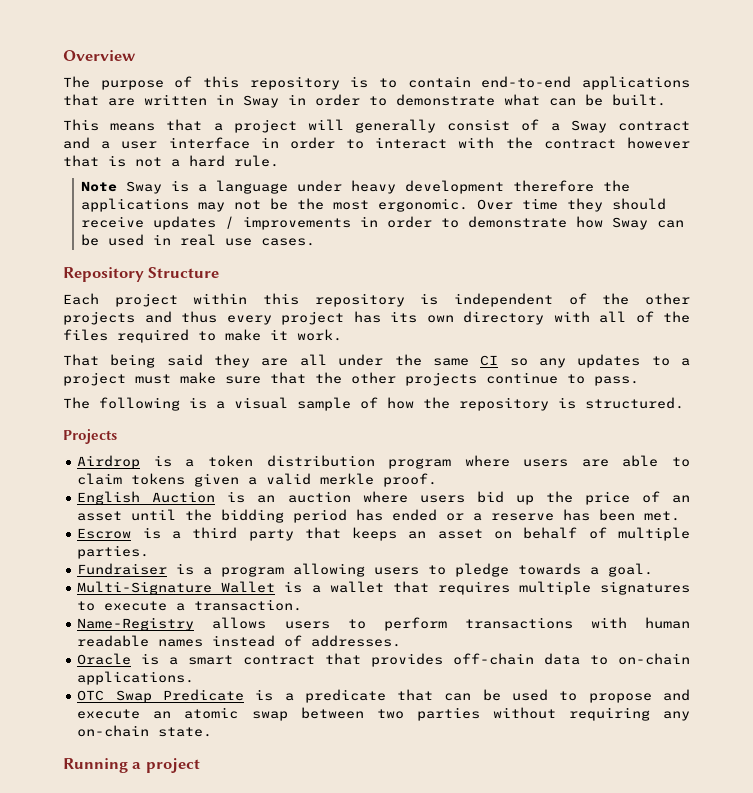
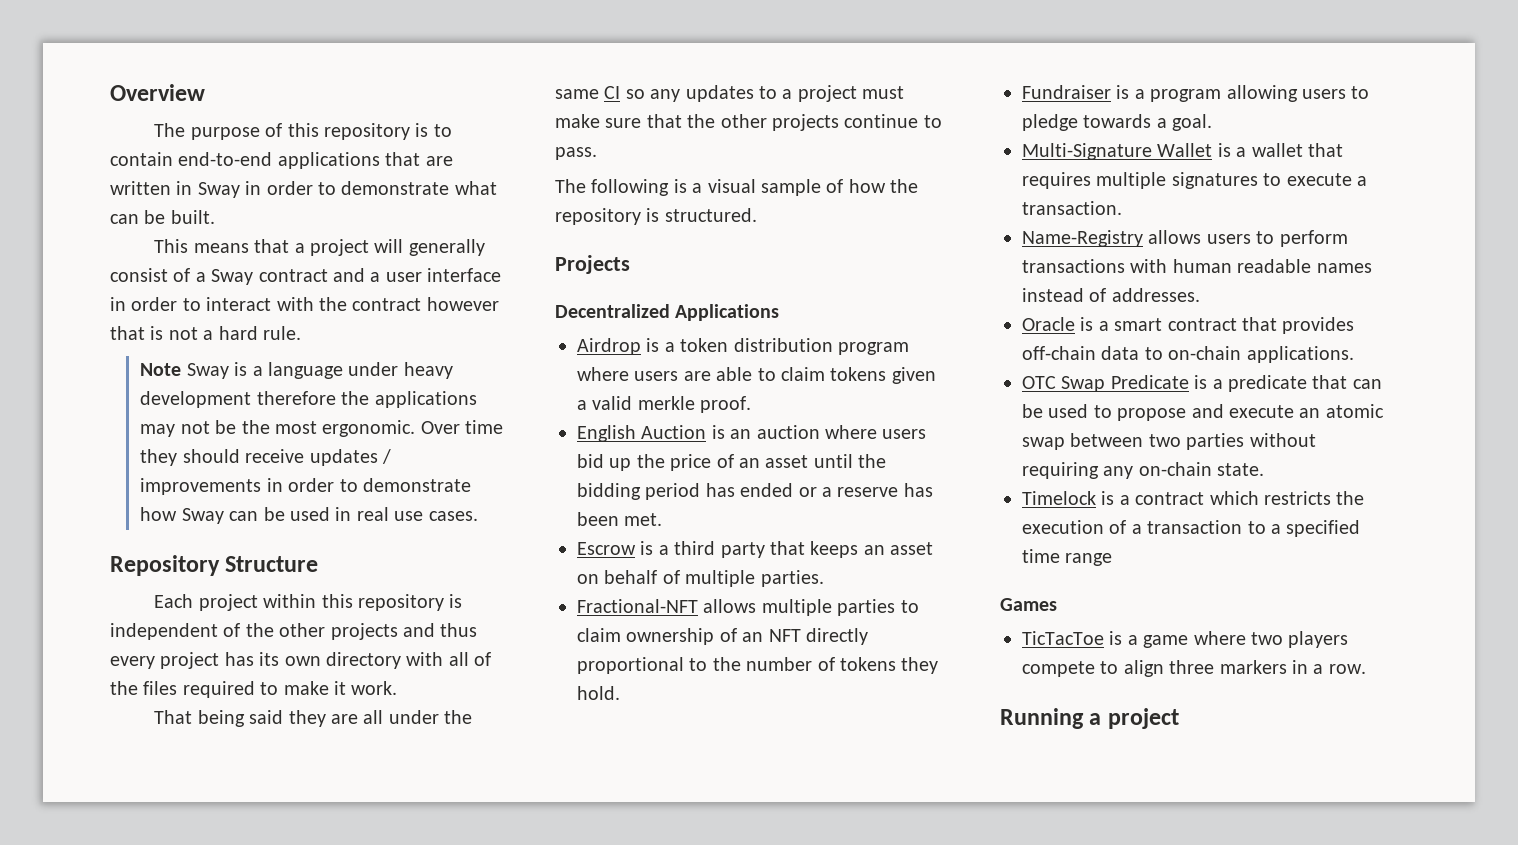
+ Decentralized Applications
+ Fractional-NFT allows multiple parties to claim ownership of an NFT directly proportional to the number of tokens they hold.
+ Timelock is a contract which restricts the execution of a transaction to a specified time range
+ Games
+ TicTacToe is a game where two players compete to align three markers in a row.

